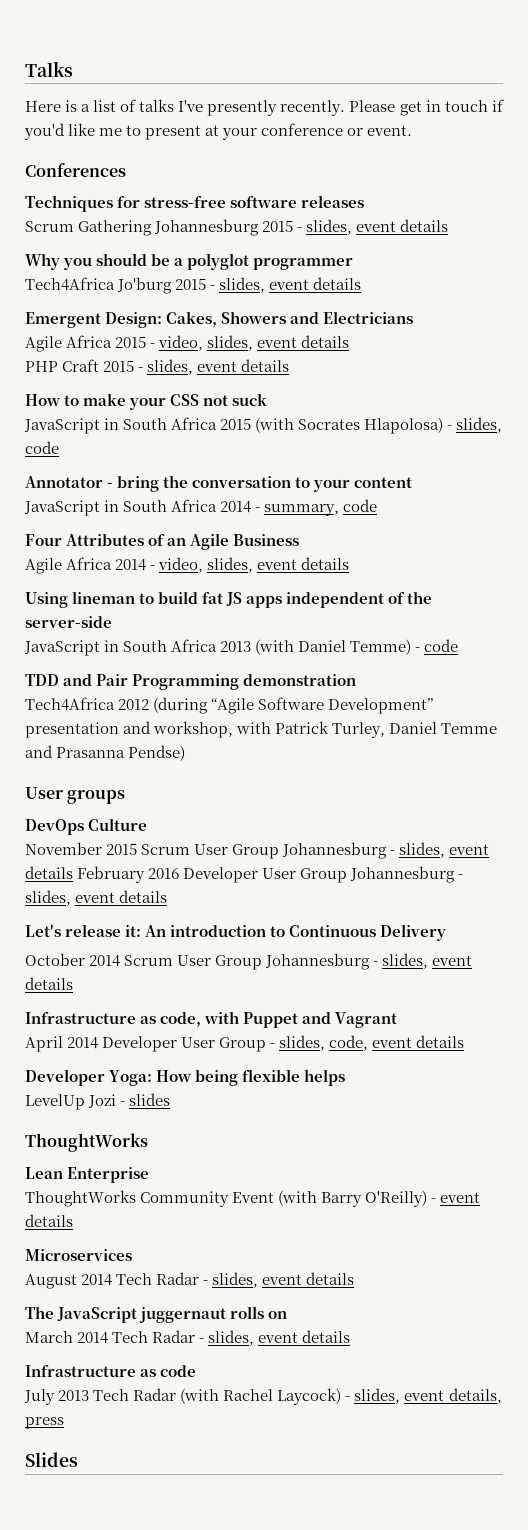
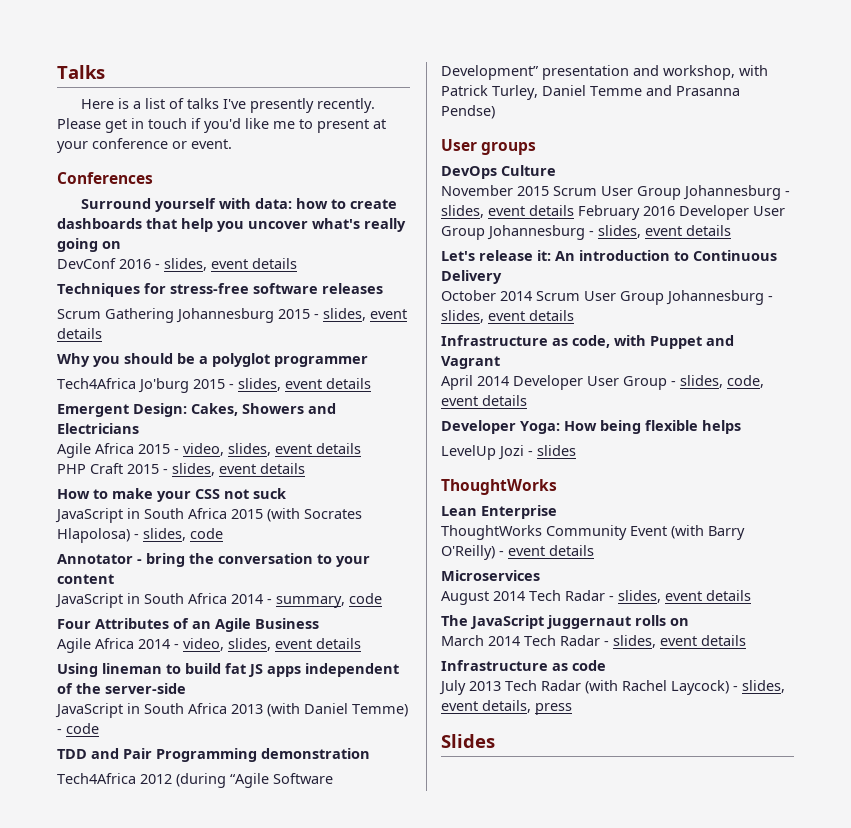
+ Surround yourself with data: how to create dashboards that help you uncover what's really going on
+ DevConf 2016 - slides, event details

